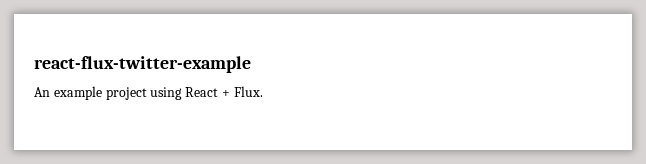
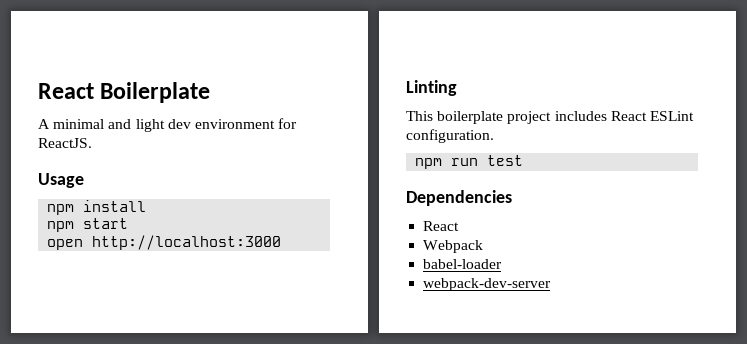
- react-flux-twitter-example
- An example project using React + Flux.
+ React Boilerplate
+ A minimal and light dev environment for ReactJS.
+ Usage
+ npm install
+ npm start
+ open http://localhost:3000
+ Linting
+ This boilerplate project includes React ESLint configuration.
+ npm run test
+ Dependencies
+ React
+ Webpack
+ babel-loader
+ webpack-dev-server

